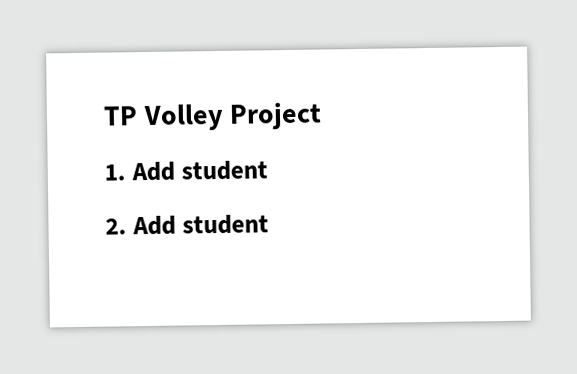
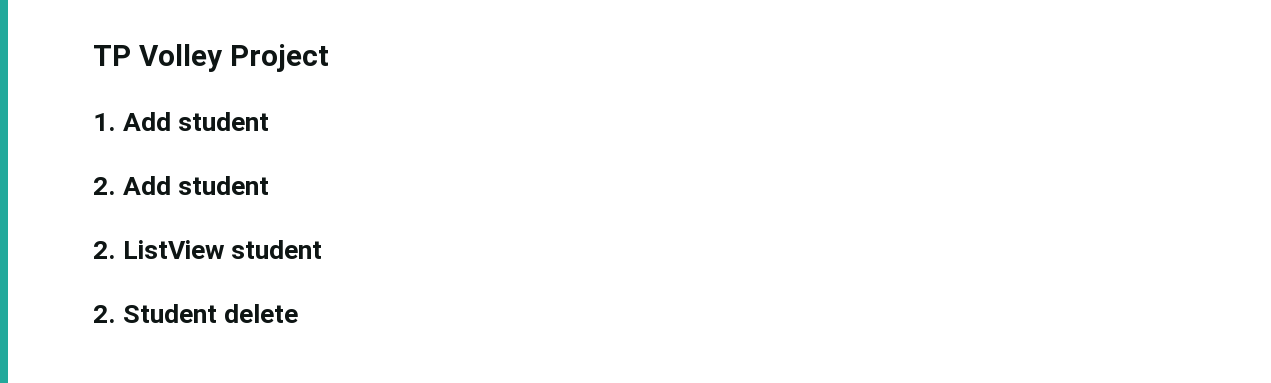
+ 2. ListView student
+ 2. Student delete

